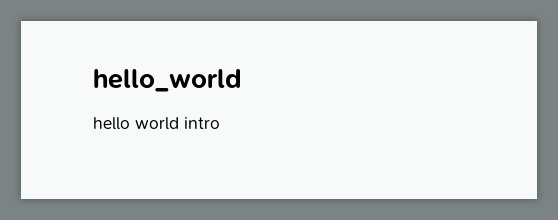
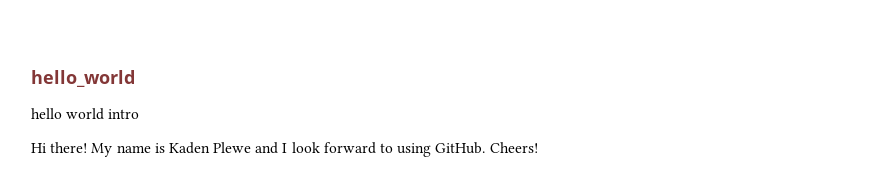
+ Hi there! My name is Kaden Plewe and I look forward to using GitHub. Cheers!

